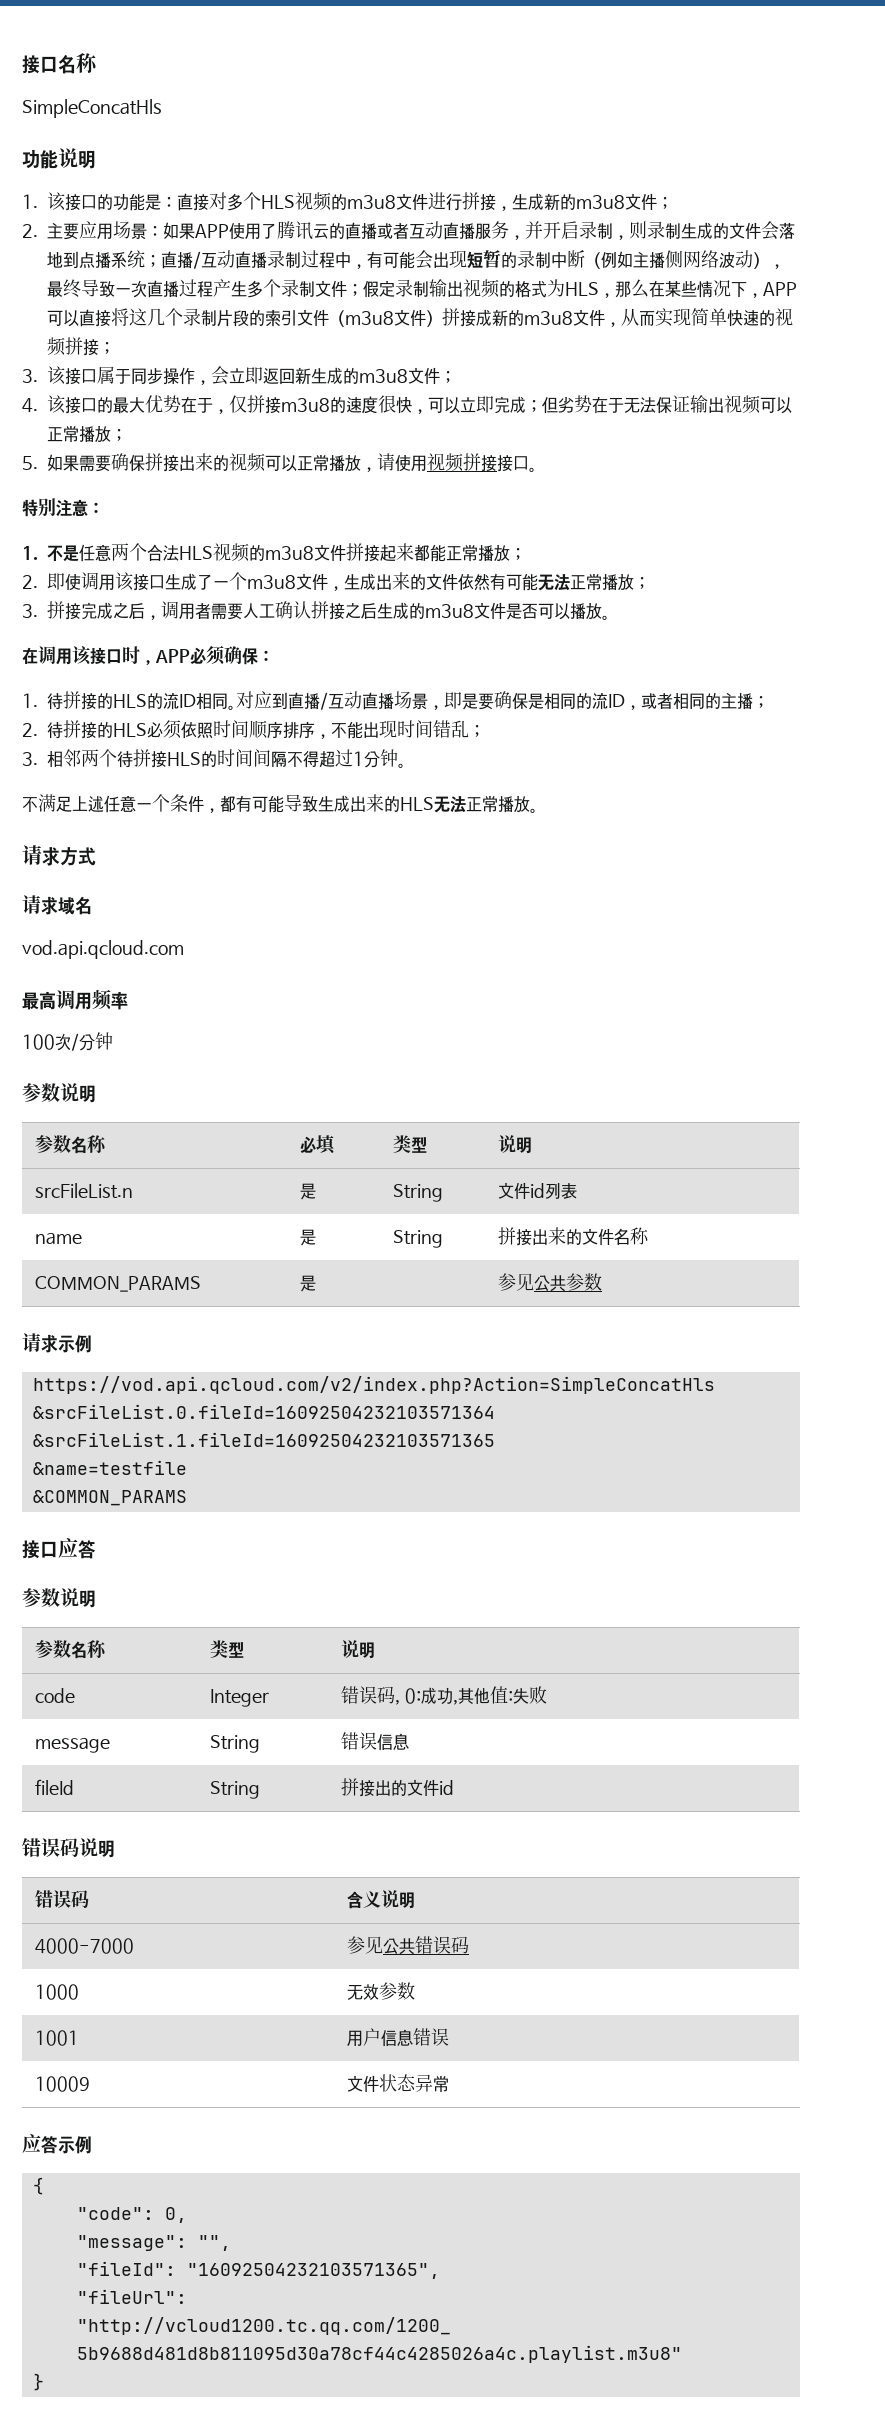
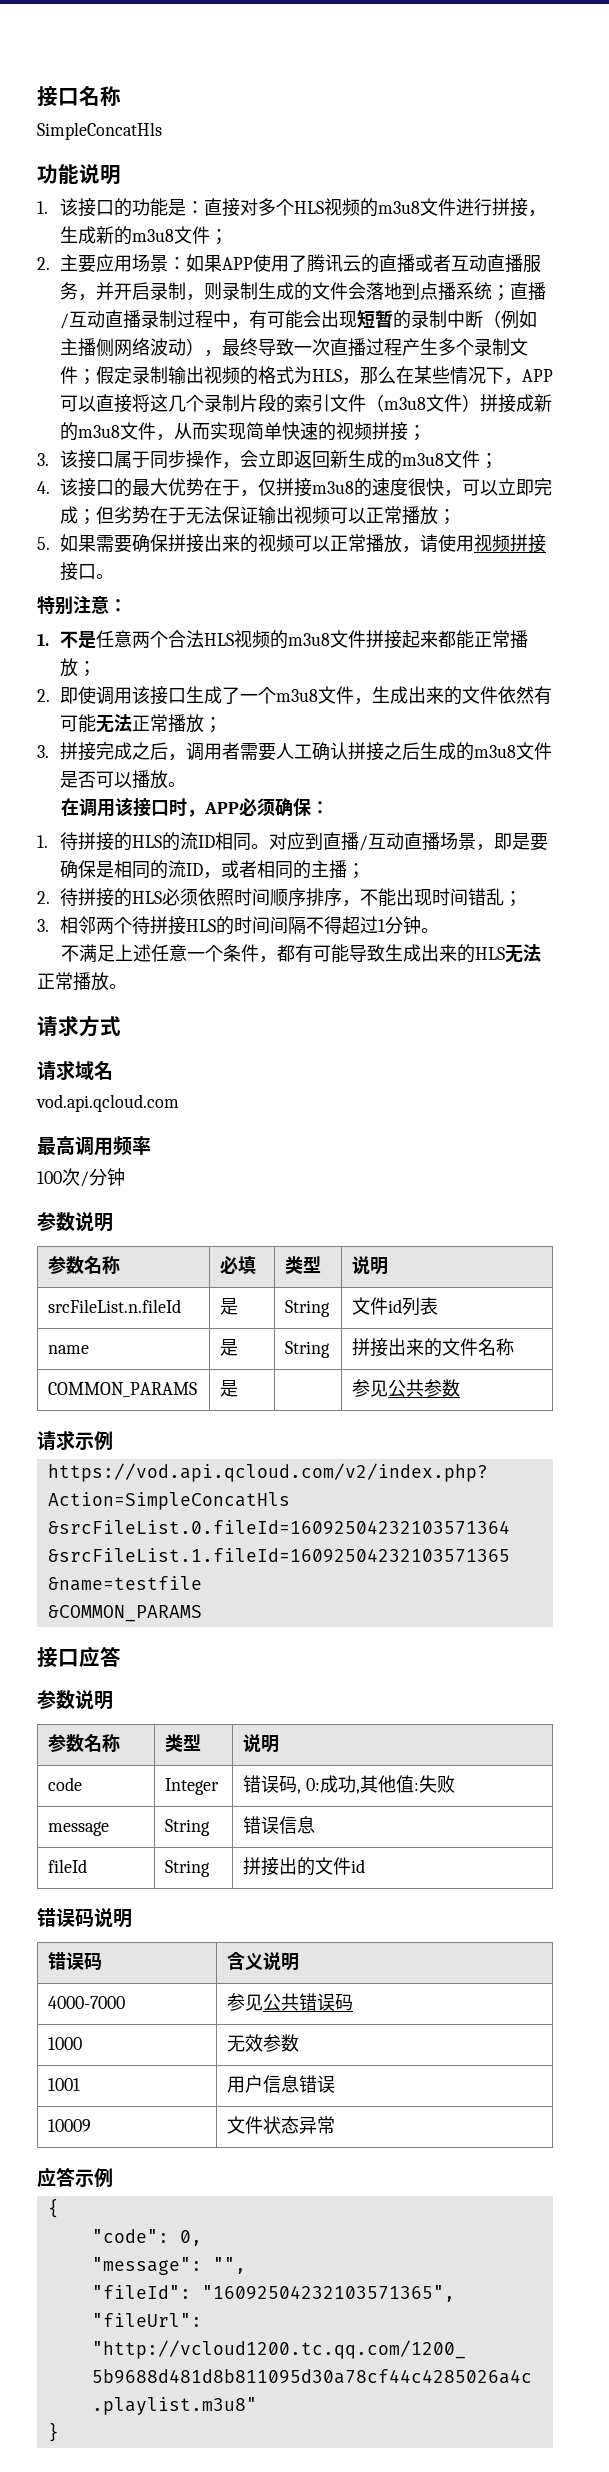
- srcFileList.n | 是 | String | 文件id列表
+ srcFileList.n.fileId | 是 | String | 文件id列表

